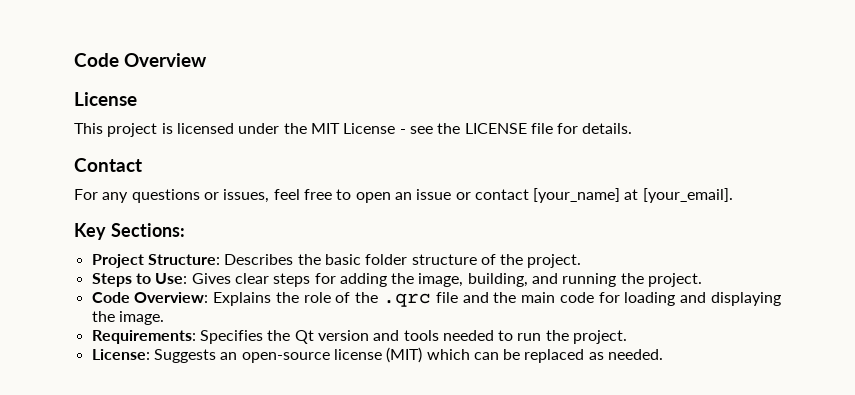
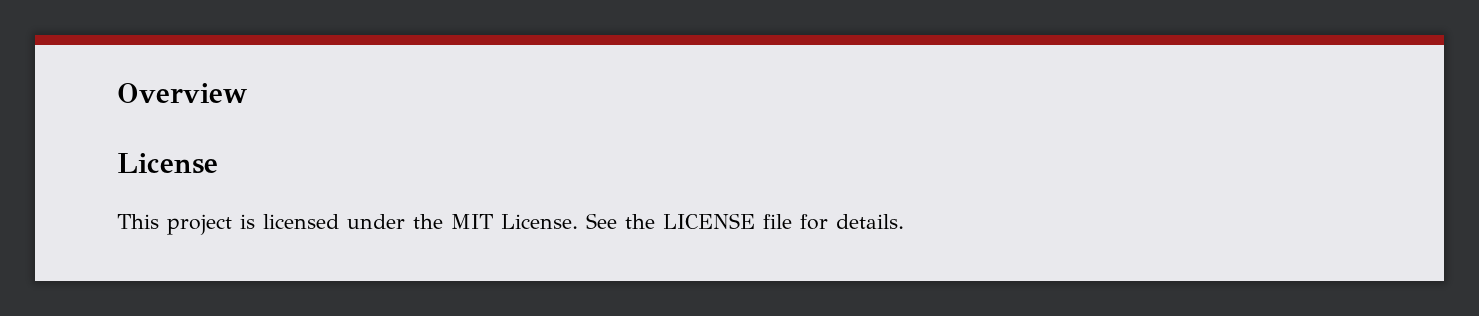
- Code Overview
+ Overview
- This project is licensed under the MIT License - see the LICENSE file for details.
+ This project is licensed under the MIT License. See the LICENSE file for details.
- Contact
- For any questions or issues, feel free to open an issue or contact [your_name] at [your_email].
- Key Sections:
- Project Structure: Describes the basic folder structure of the project.
- Steps to Use: Gives clear steps for adding the image, building, and running the project.
- Code Overview: Explains the role of the .qrc file and the main code for loading and displaying the image.
- Requirements: Specifies the Qt version and tools needed to run the project.
- License: Suggests an open-source license (MIT) which can be replaced as needed.

